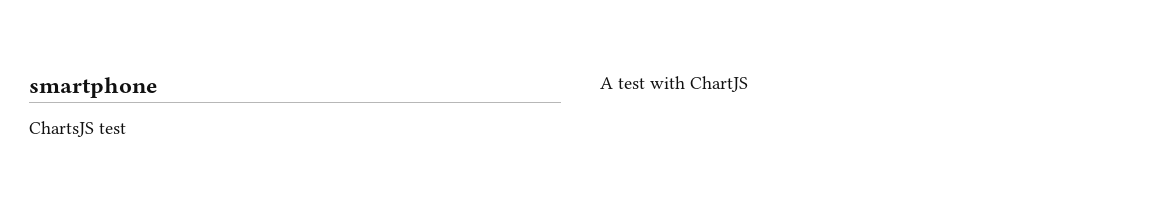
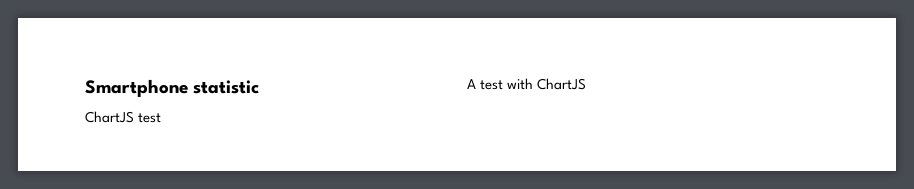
- smartphone
- ChartsJS test
+ Smartphone statistic
+ ChartJS test

